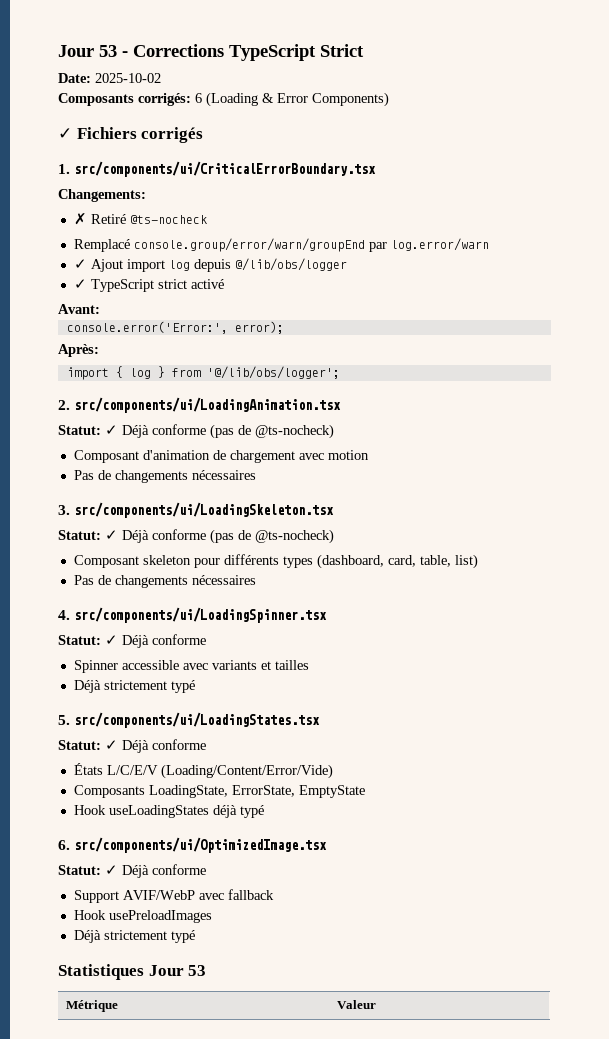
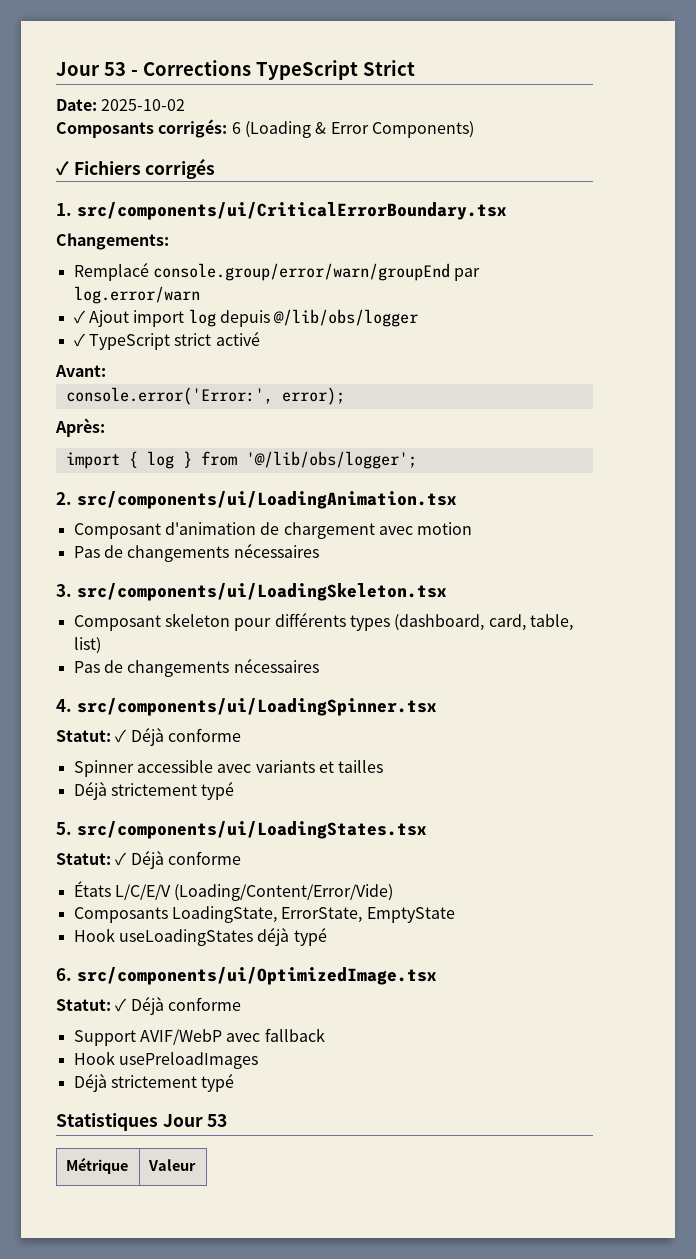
- ✗ Retiré @ts-nocheck
  2. src/components/ui/LoadingAnimation.tsx
- Statut: ✓ Déjà conforme (pas de @ts-nocheck)
  3. src/components/ui/LoadingSkeleton.tsx
- Statut: ✓ Déjà conforme (pas de @ts-nocheck)

